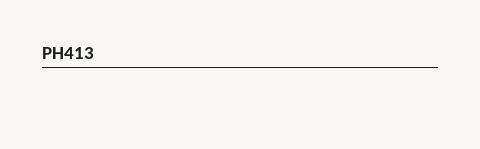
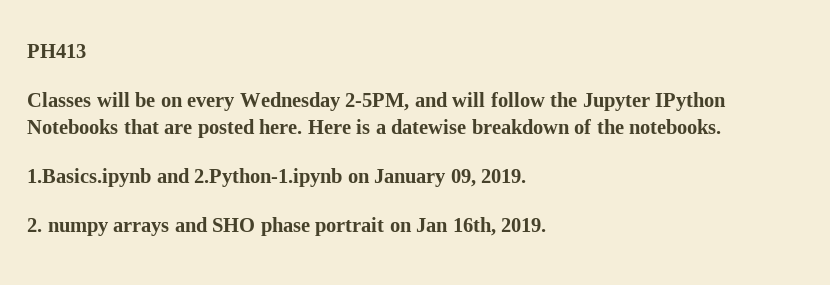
+ Classes will be on every Wednesday 2-5PM, and will follow the Jupyter IPython Notebooks that are posted here. Here is a datewise breakdown of the notebooks.
+ 1.Basics.ipynb and 2.Python-1.ipynb on January 09, 2019.
+ 2. numpy arrays and SHO phase portrait on Jan 16th, 2019.

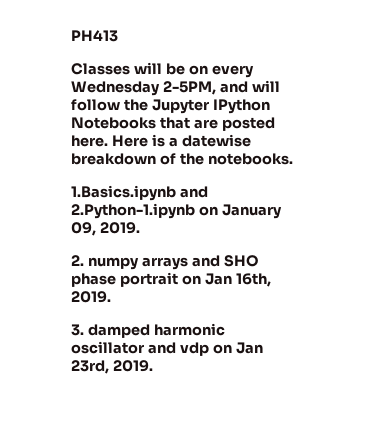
+ 3. damped harmonic oscillator and vdp on Jan 23rd, 2019.

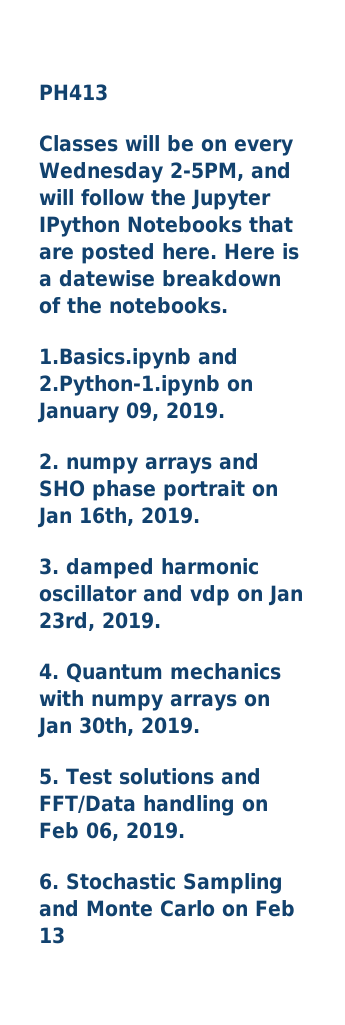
+ 4. Quantum mechanics with numpy arrays on Jan 30th, 2019.
+ 5. Test solutions and FFT/Data handling on Feb 06, 2019.
+ 6. Stochastic Sampling and Monte Carlo on Feb 13

